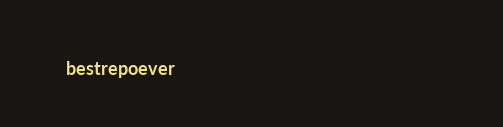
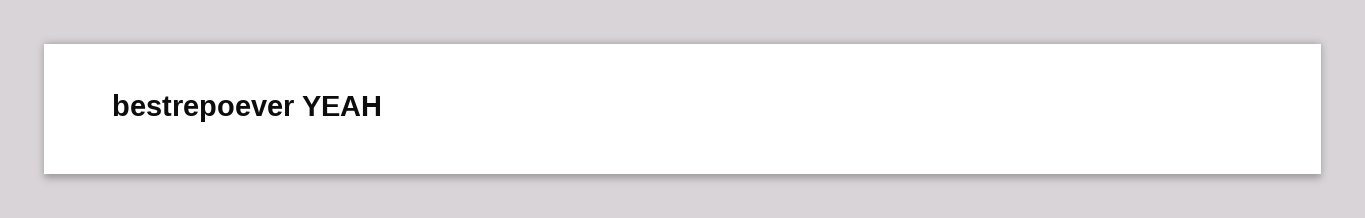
- bestrepoever
+ bestrepoever YEAH

